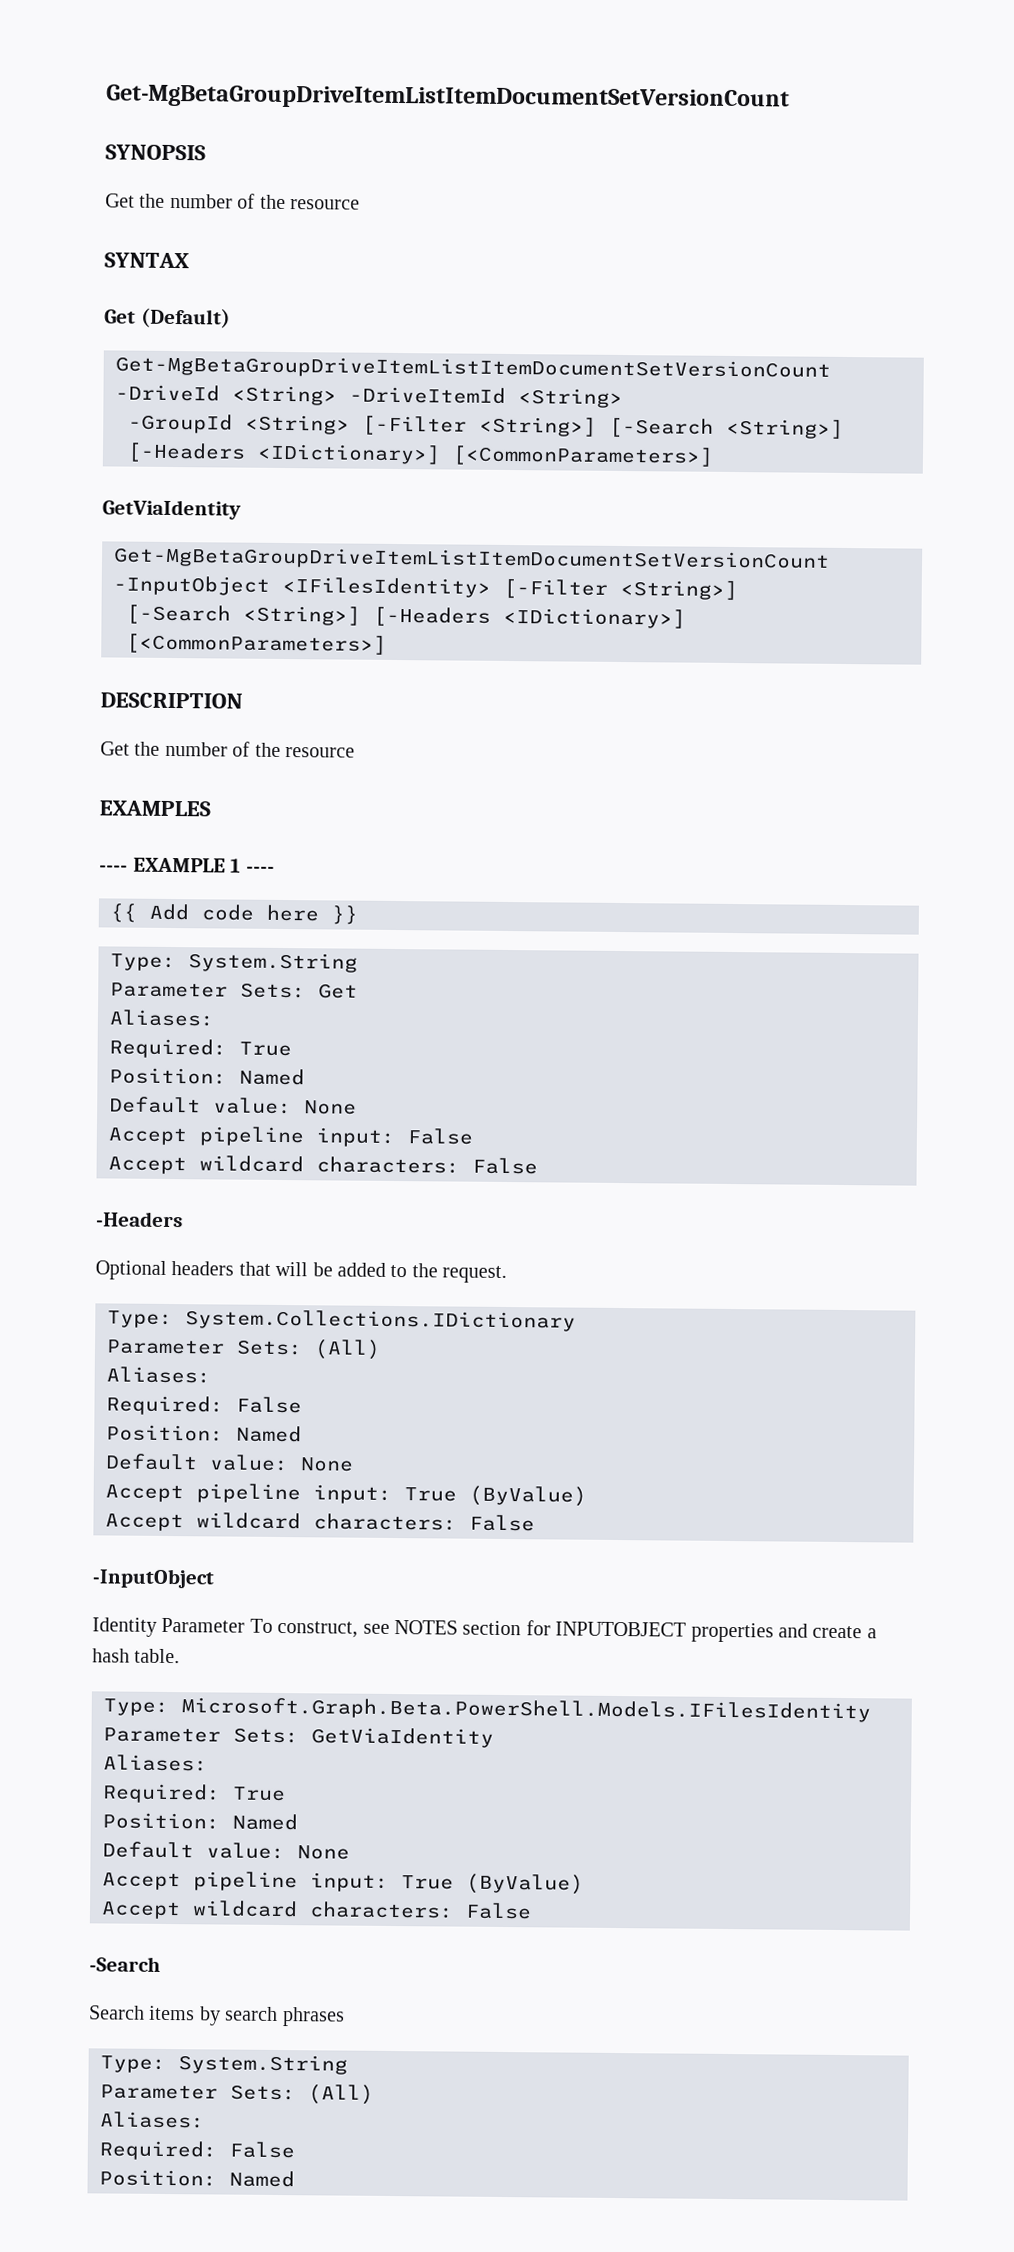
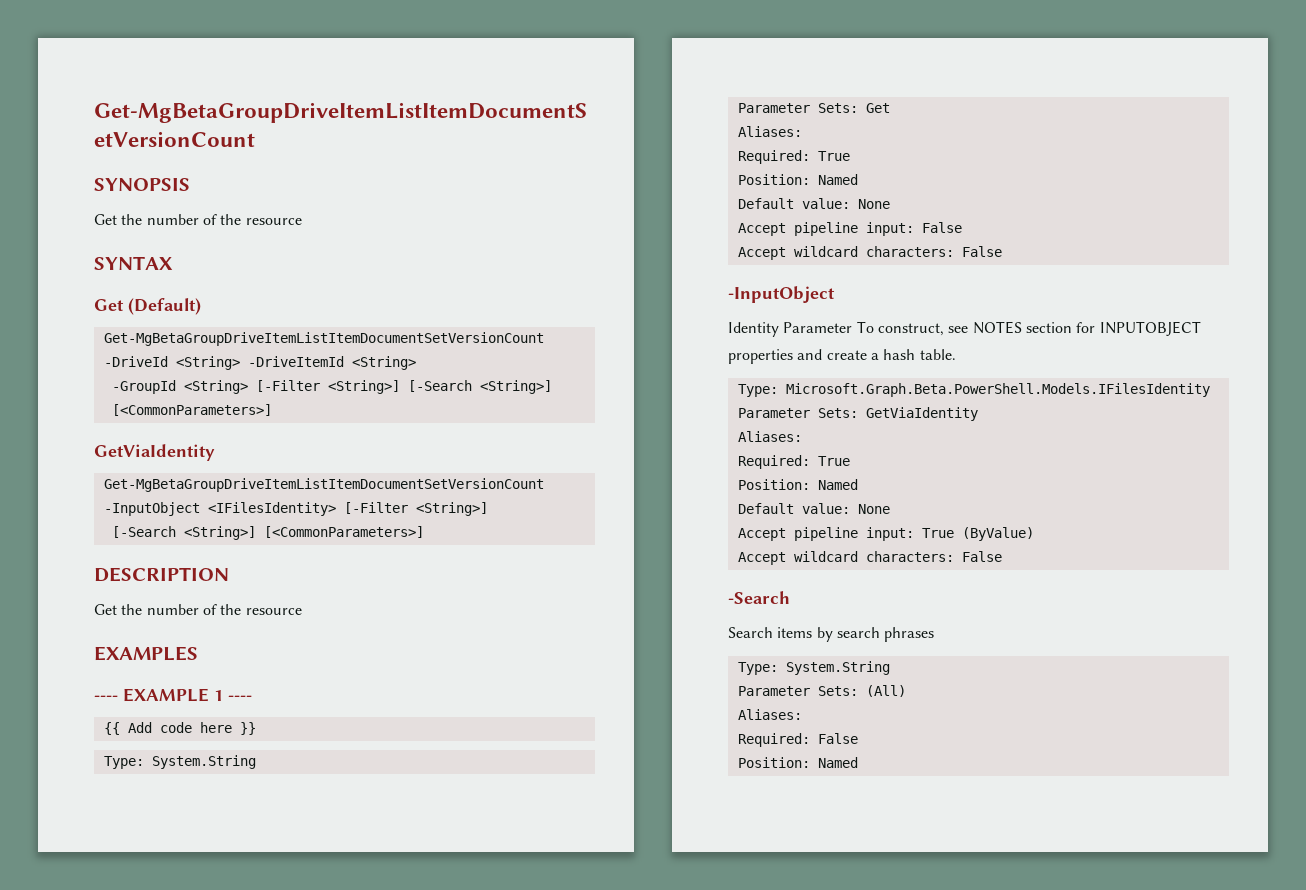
- -GroupId <String> [-Filter <String>] [-Search <String>] [-Headers <IDictionary>] [<CommonParameters>]
+ -GroupId <String> [-Filter <String>] [-Search <String>] [<CommonParameters>]
  Get-MgBetaGroupDriveItemListItemDocumentSetVersionCount -InputObject <IFilesIdentity> [-Filter <String>]
- [-Search <String>] [-Headers <IDictionary>] [<CommonParameters>]
+ [-Search <String>] [<CommonParameters>]
- -Headers
- Optional headers that will be added to the request.
- Type: System.Collections.IDictionary
- Parameter Sets: (All)
- Aliases:
- Required: False
- Position: Named
- Default value: None
- Accept pipeline input: True (ByValue)
- Accept wildcard characters: False

